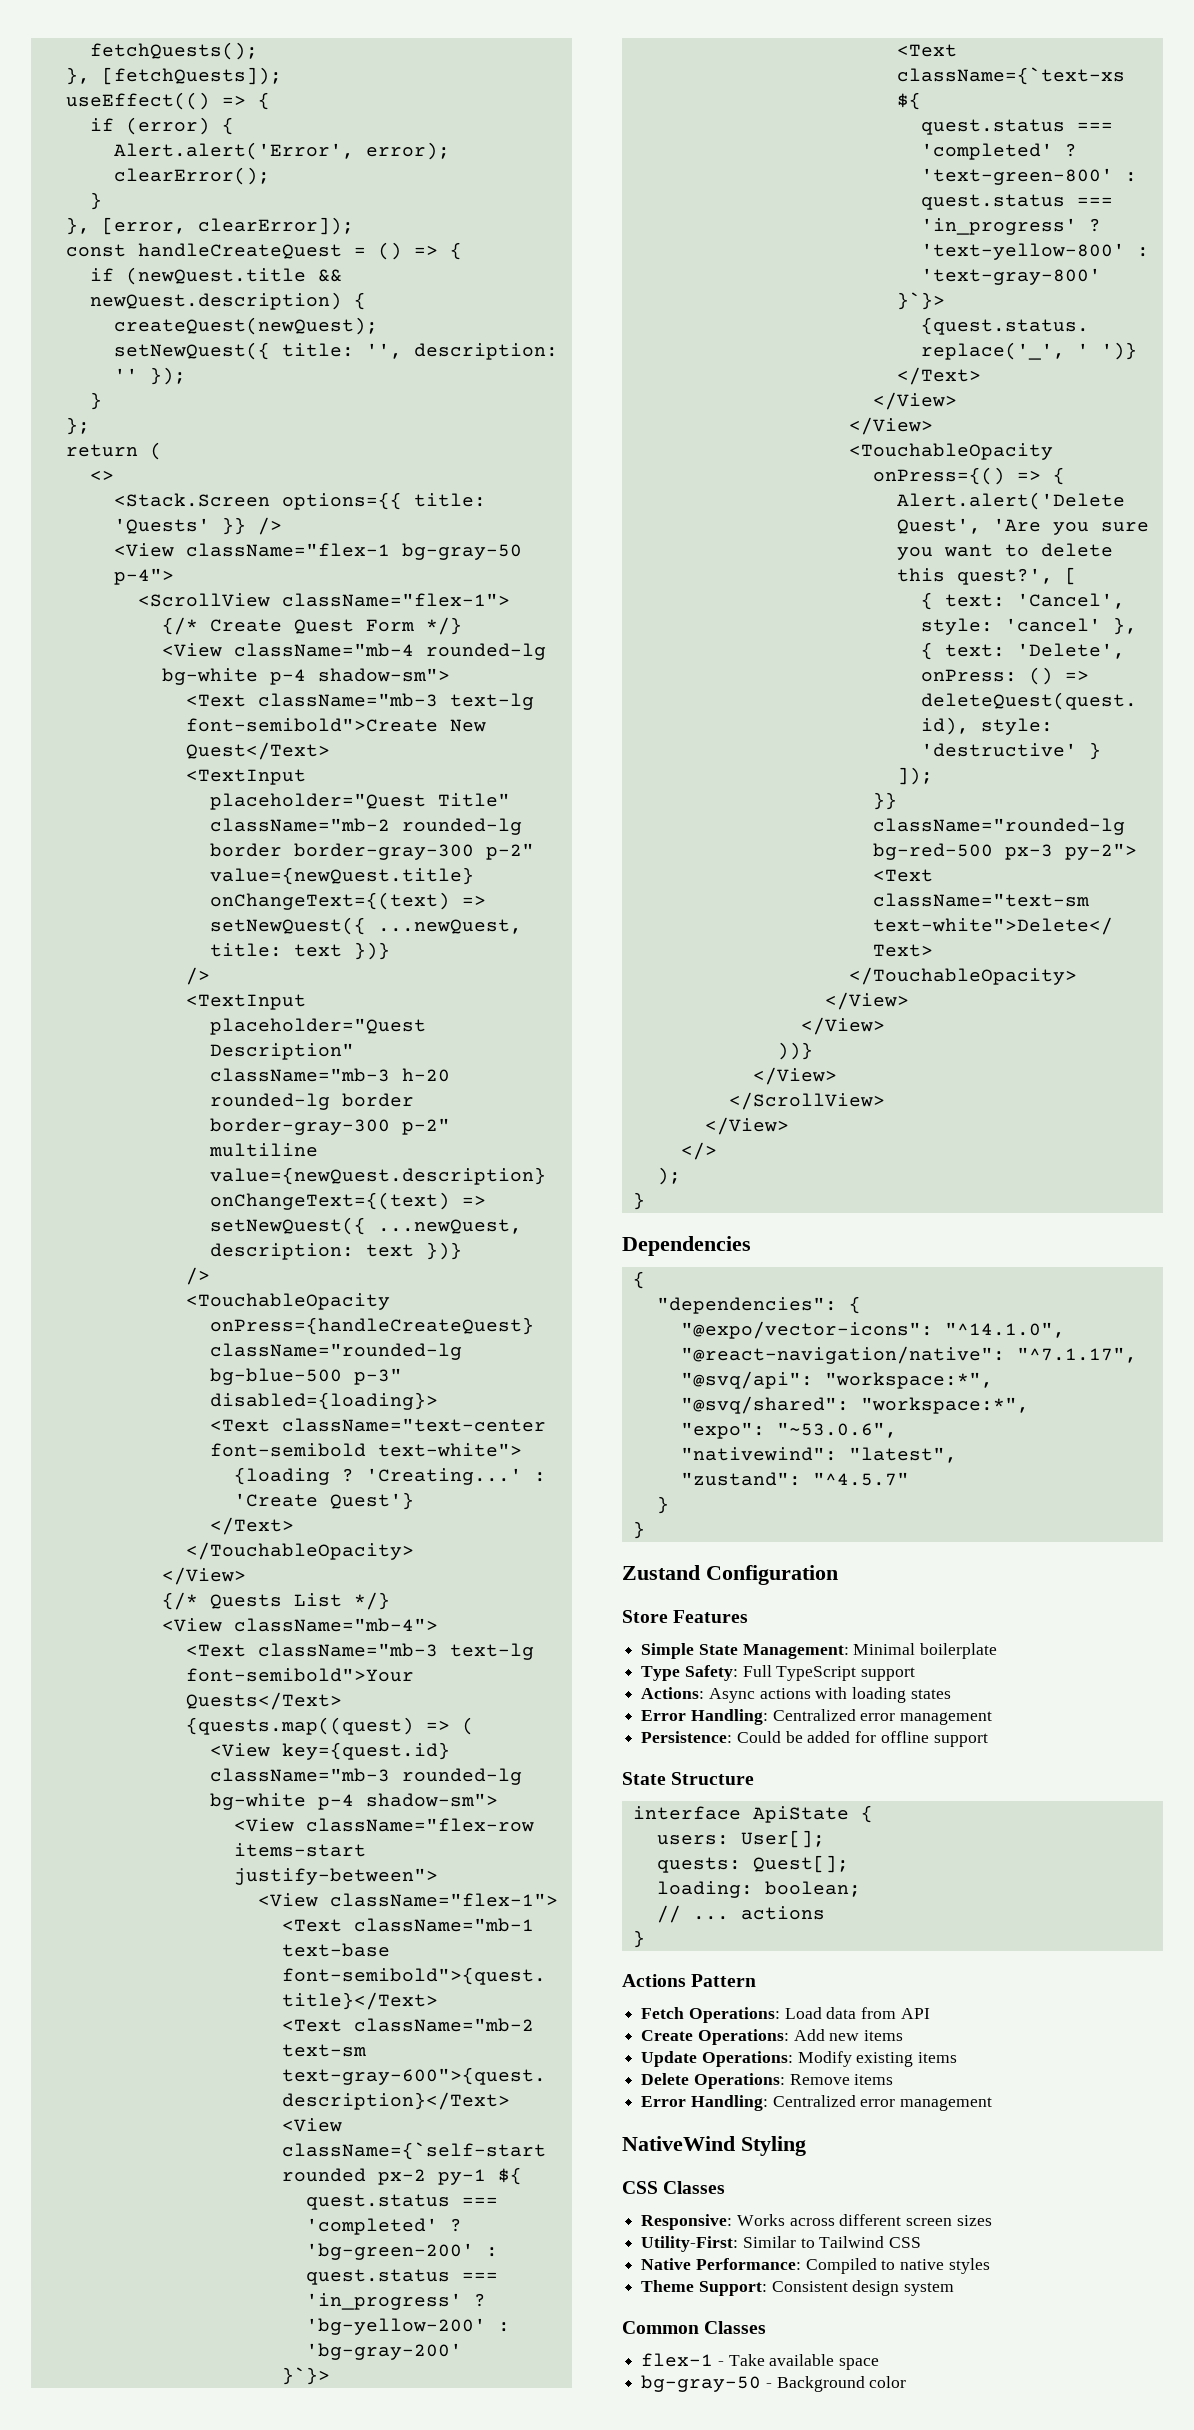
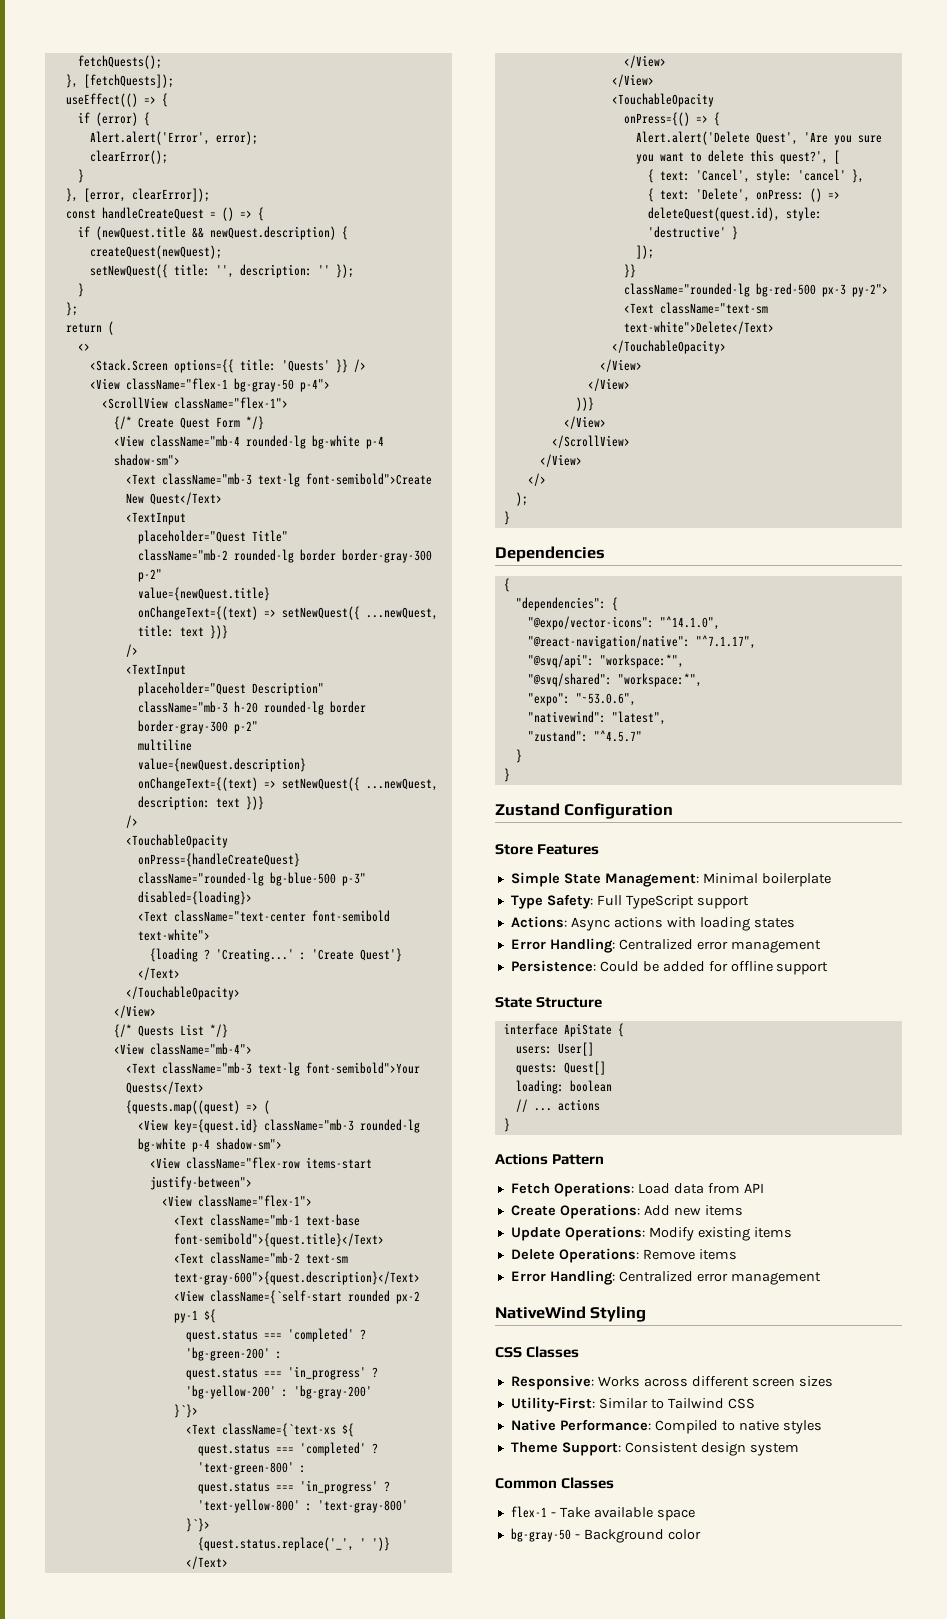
- users: User[];
+ users: User[]
- quests: Quest[];
+ quests: Quest[]
- loading: boolean;
+ loading: boolean

